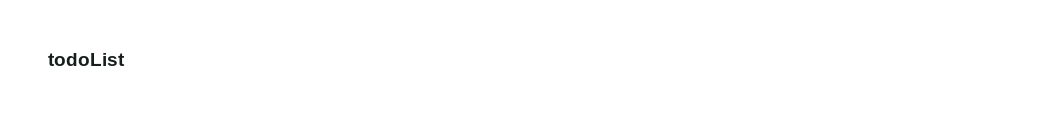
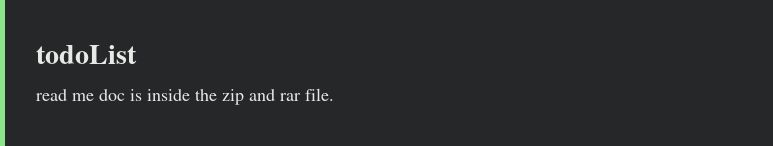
+ read me doc is inside the zip and rar file.

